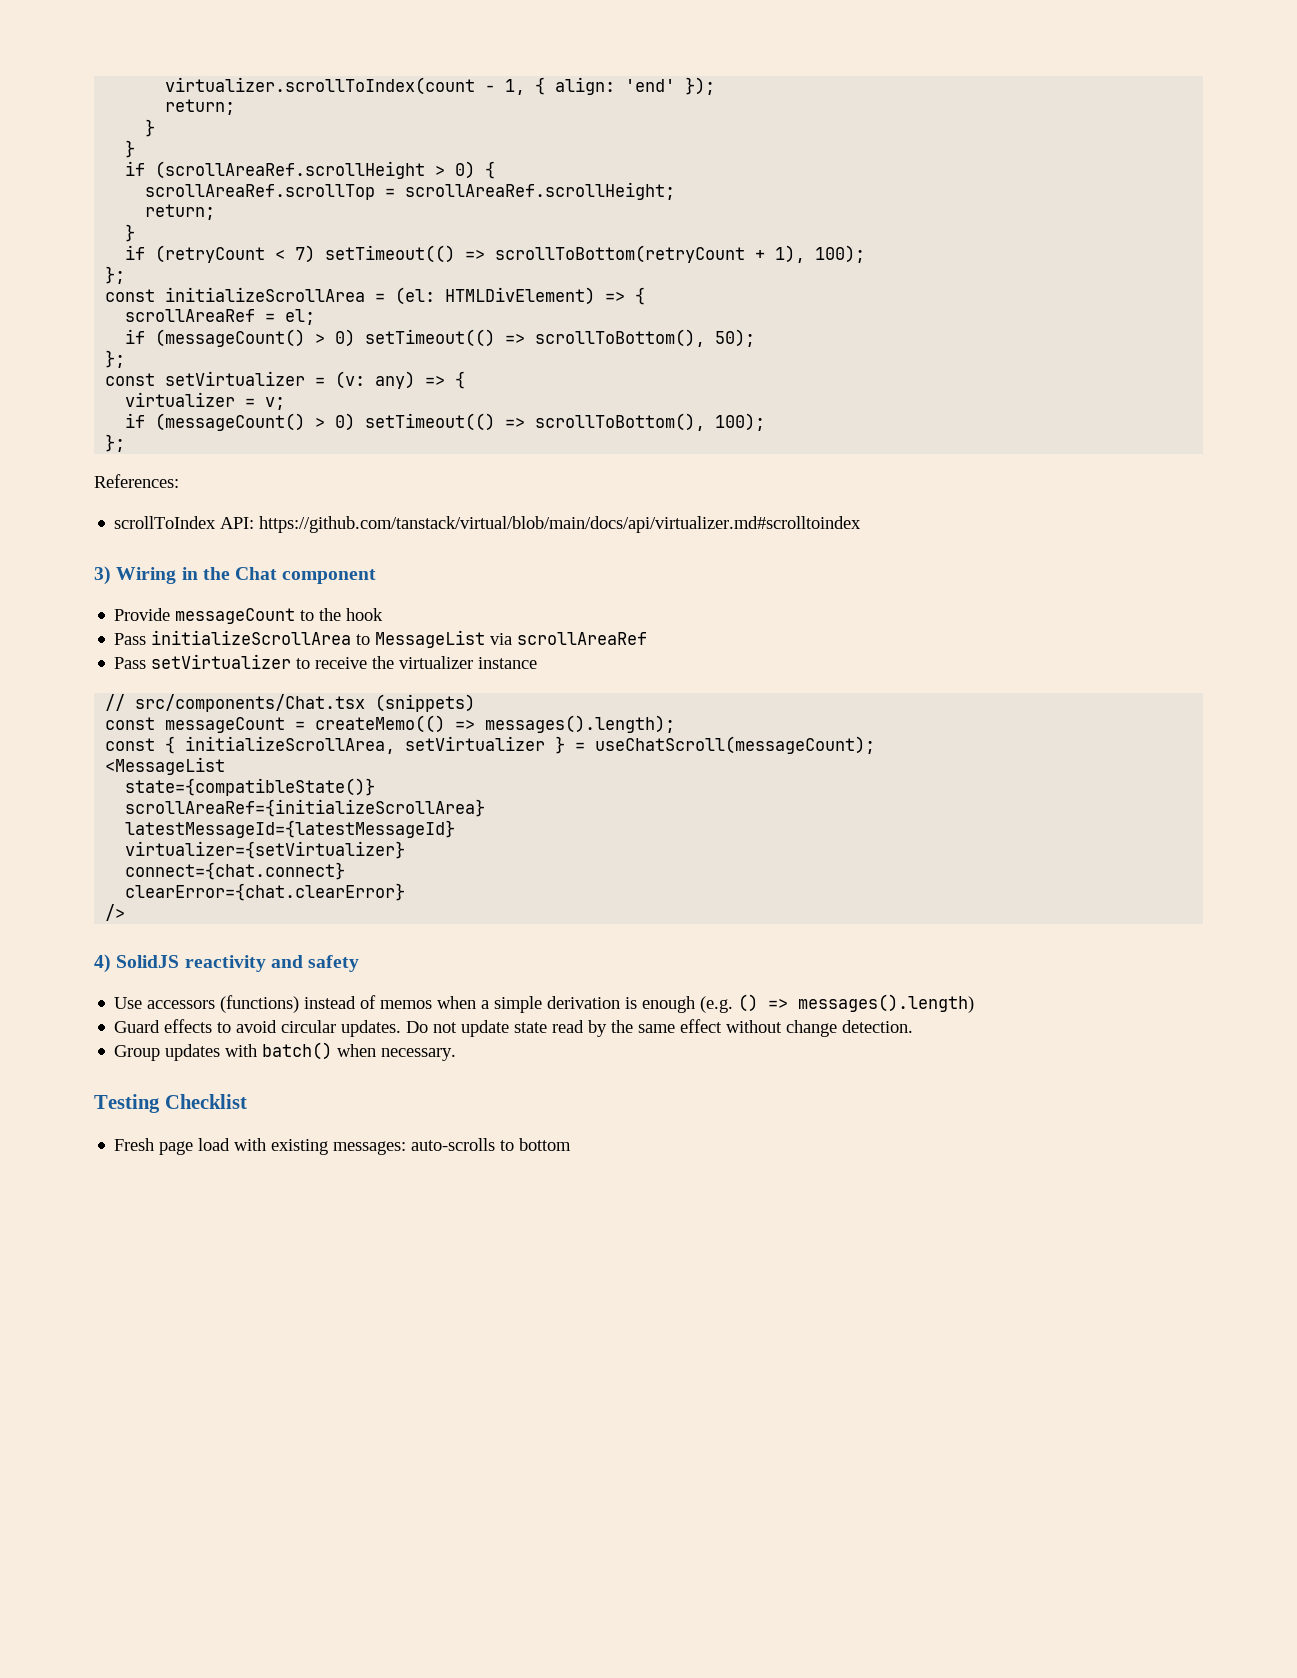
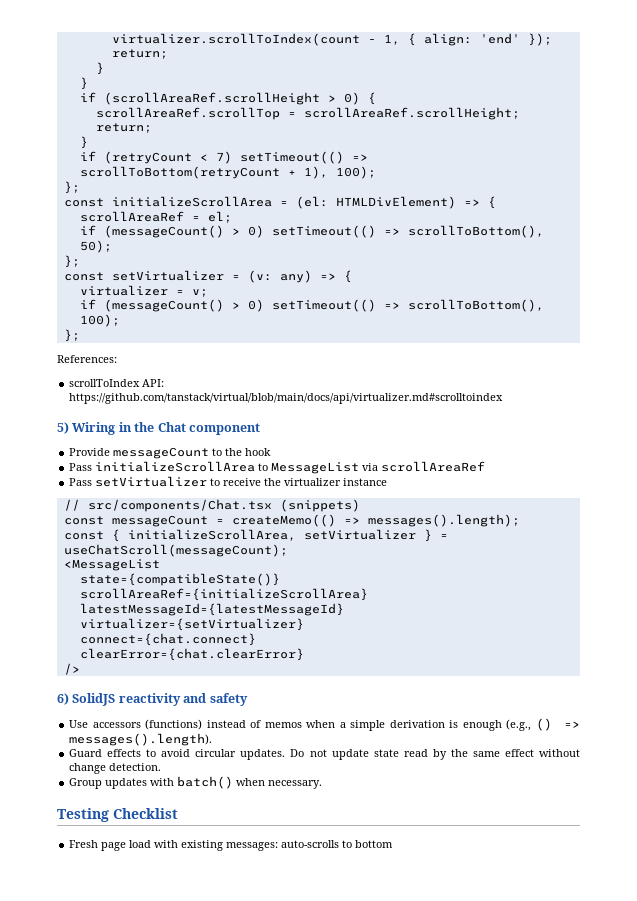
- 3) Wiring in the Chat component
+ 5) Wiring in the Chat component
- 4) SolidJS reactivity and safety
+ 6) SolidJS reactivity and safety
- Use accessors (functions) instead of memos when a simple derivation is enough (e.g. () => messages().length)
+ Use accessors (functions) instead of memos when a simple derivation is enough (e.g., () => messages().length).

